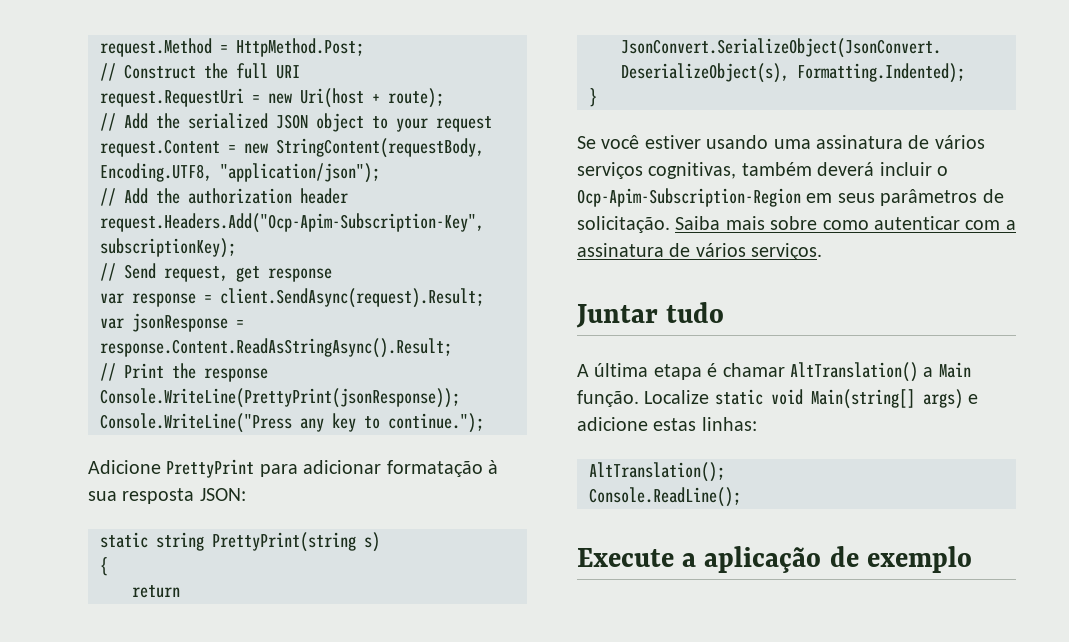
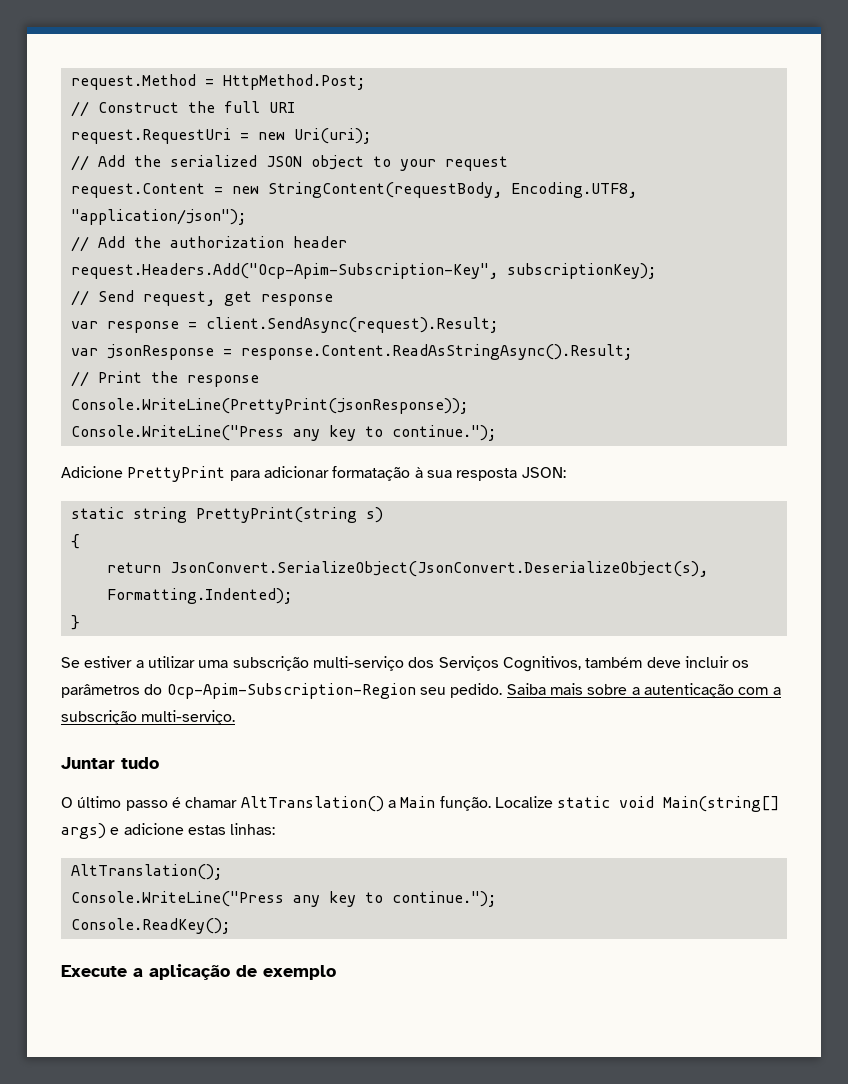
- request.RequestUri = new Uri(host + route);
+ request.RequestUri = new Uri(uri);
- Se você estiver usando uma assinatura de vários serviços cognitivas, também deverá incluir o Ocp-Apim-Subscription-Region em seus parâmetros de solicitação. Saiba mais sobre como autenticar com a assinatura de vários serviços.
+ Se estiver a utilizar uma subscrição multi-serviço dos Serviços Cognitivos, também deve incluir os parâmetros do Ocp-Apim-Subscription-Region seu pedido. Saiba mais sobre a autenticação com a subscrição multi-serviço.
- A última etapa é chamar AltTranslation() a Main função.
+ O último passo é chamar AltTranslation() a Main função.
  AltTranslation();
- Console.ReadLine();
+ Console.WriteLine("Press any key to continue.");
+ Console.ReadKey();

